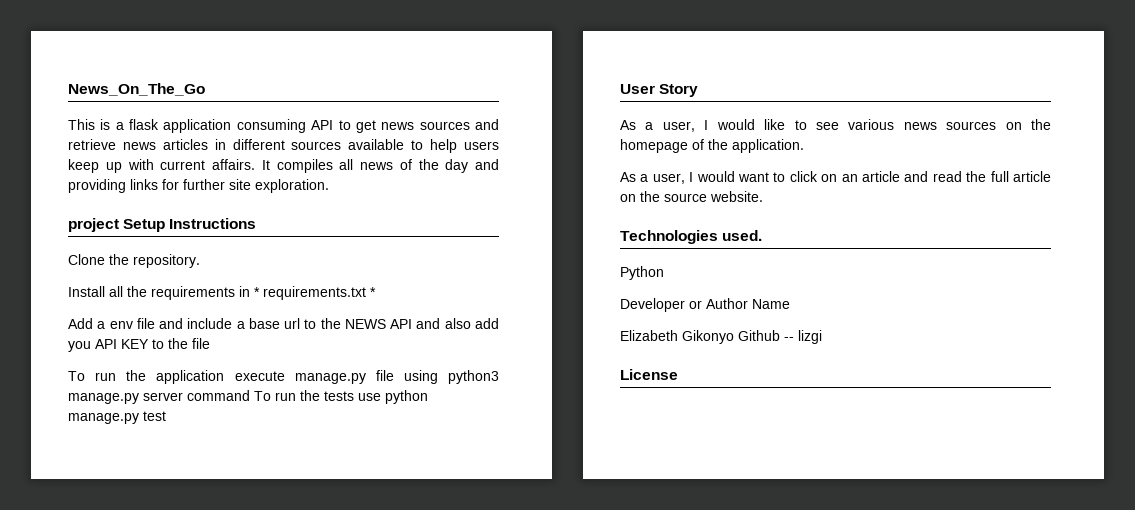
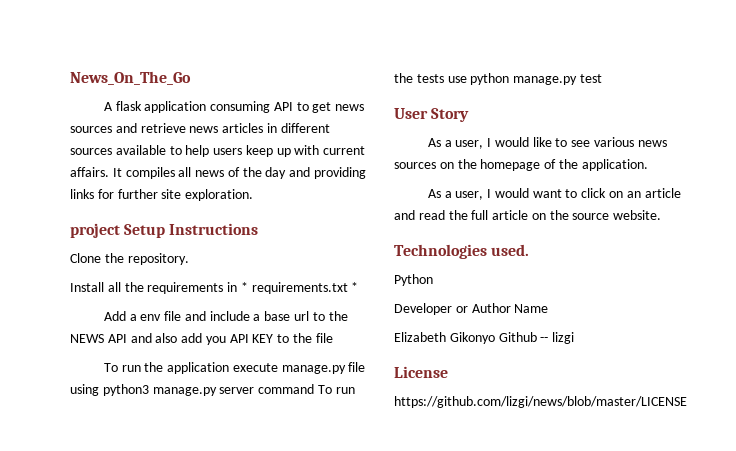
- This is a flask application consuming API to get news sources and retrieve news articles in different sources available to help users keep up with current affairs.
+ A flask application consuming API to get news sources and retrieve news articles in different sources available to help users keep up with current affairs.
+ https://github.com/lizgi/news/blob/master/LICENSE

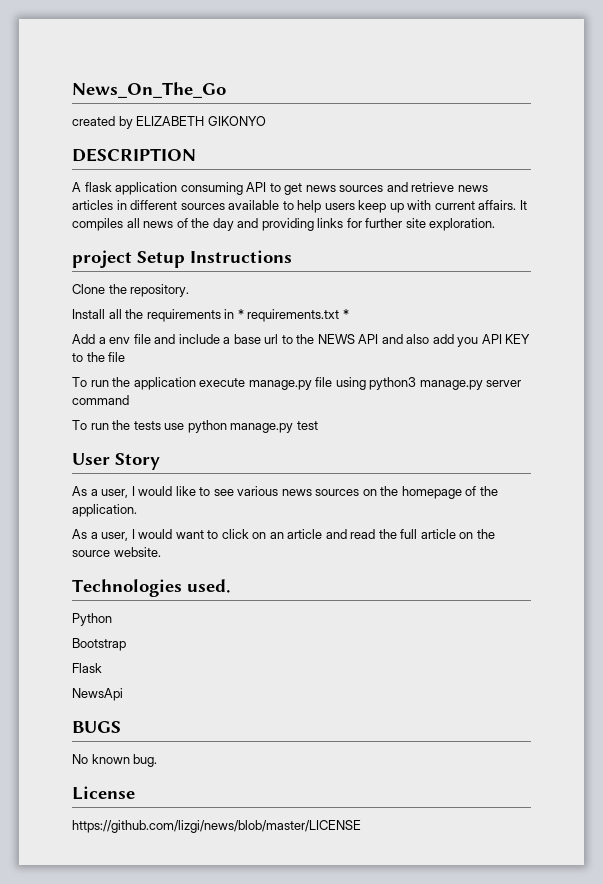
+ created by ELIZABETH GIKONYO
+ DESCRIPTION
- To run the application execute manage.py file using python3 manage.py server command To run the tests use python manage.py test
+ To run the application execute manage.py file using python3 manage.py server command
+ To run the tests use python manage.py test
- Developer or Author Name
- Elizabeth Gikonyo Github -- lizgi
+ Bootstrap
+ Flask
+ NewsApi
+ BUGS
+ No known bug.

